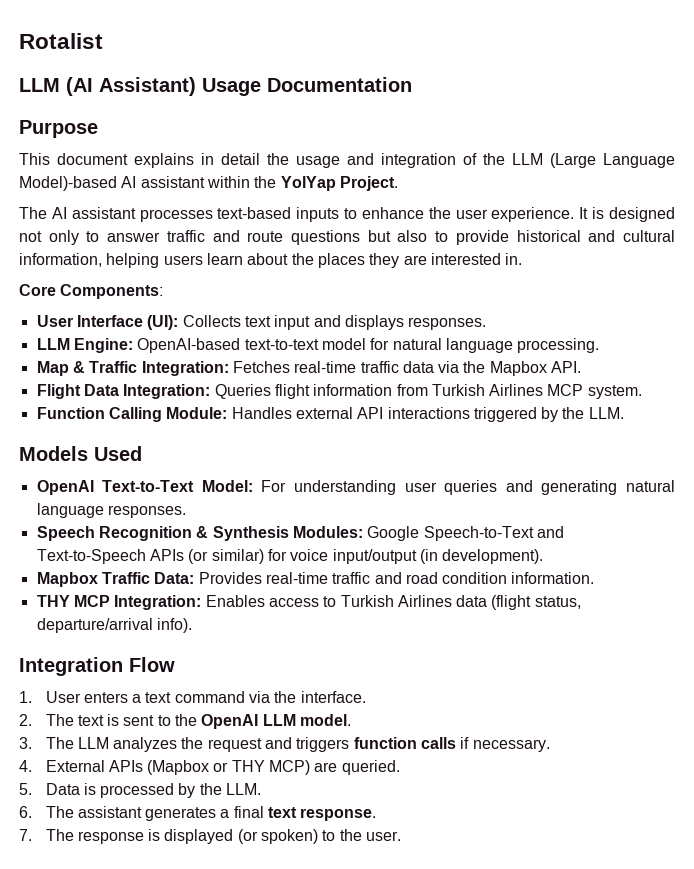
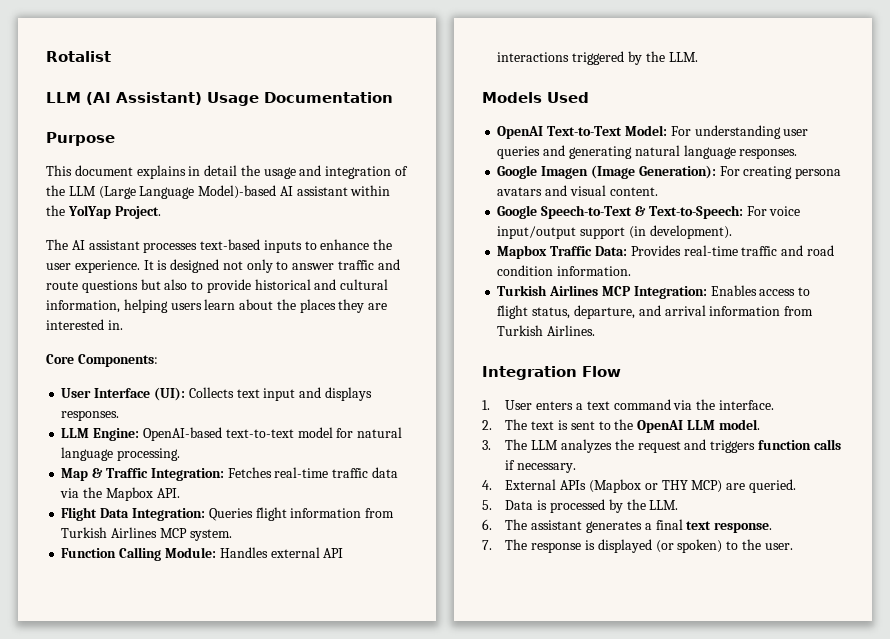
- Speech Recognition & Synthesis Modules: Google Speech-to-Text and Text-to-Speech APIs (or similar) for voice input/output (in development).
+ Google Imagen (Image Generation): For creating persona avatars and visual content.
+ Google Speech-to-Text & Text-to-Speech: For voice input/output support (in development).
- THY MCP Integration: Enables access to Turkish Airlines data (flight status, departure/arrival info).
+ Turkish Airlines MCP Integration: Enables access to flight status, departure, and arrival information from Turkish Airlines.

